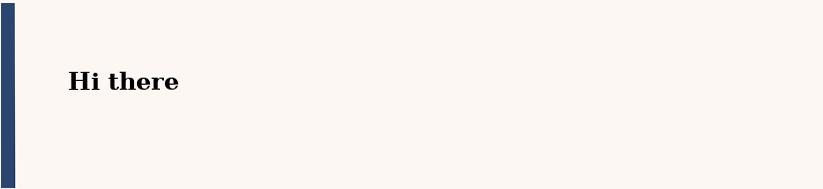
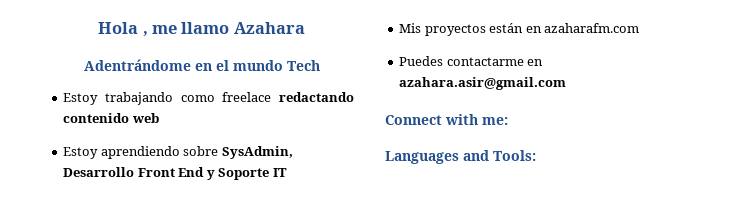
- Hi there
+ Hola , me llamo Azahara
+ Adentrándome en el mundo Tech
+ Estoy trabajando como freelace redactando contenido web
+ Estoy aprendiendo sobre SysAdmin, Desarrollo Front End y Soporte IT
+ Mis proyectos están en azaharafm.com
+ Puedes contactarme en azahara.asir@gmail.com
+ Connect with me:
+ Languages and Tools:

